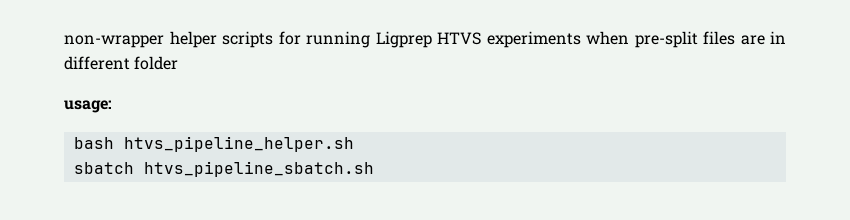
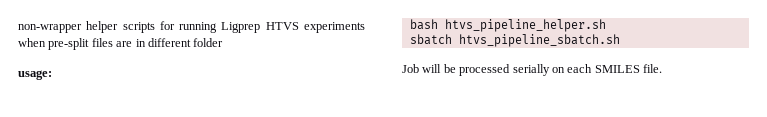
+ Job will be processed serially on each SMILES file.

